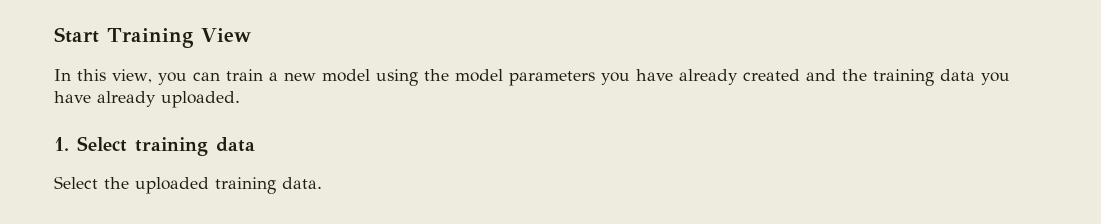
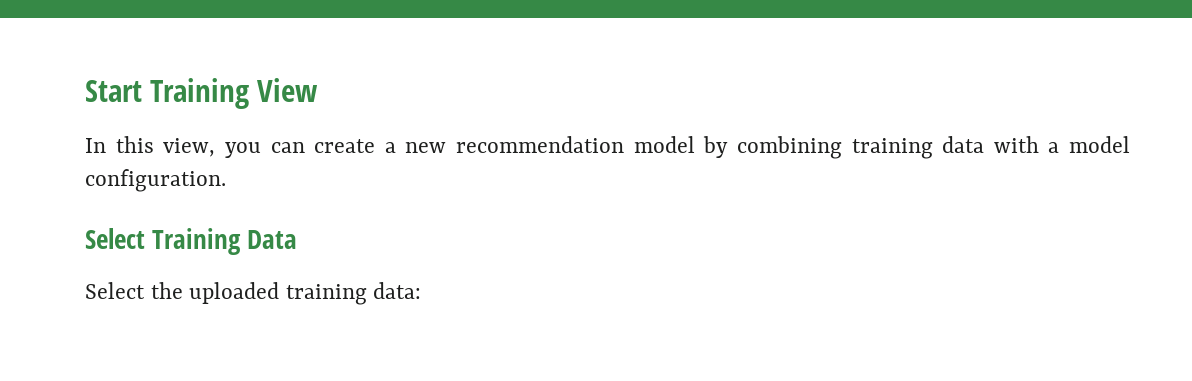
- In this view, you can train a new model using the model parameters you have already created and the training data you have already uploaded.
- 1. Select training data
+ In this view, you can create a new recommendation model by combining training data with a model configuration.
+ Select Training Data
- Select the uploaded training data.
+ Select the uploaded training data:

